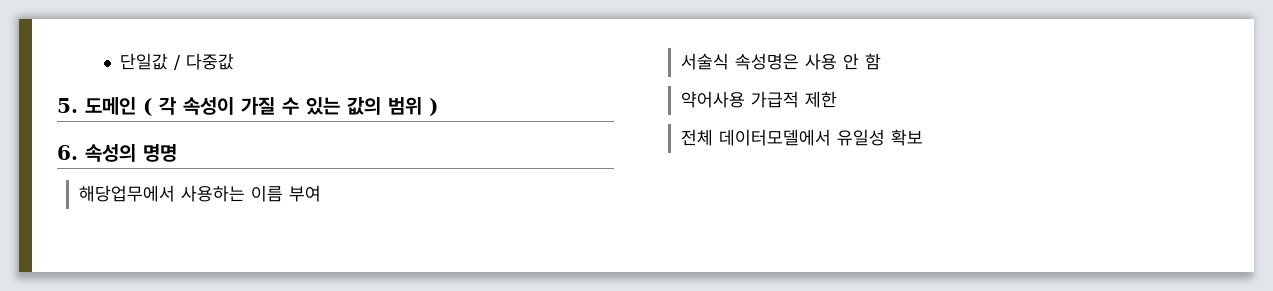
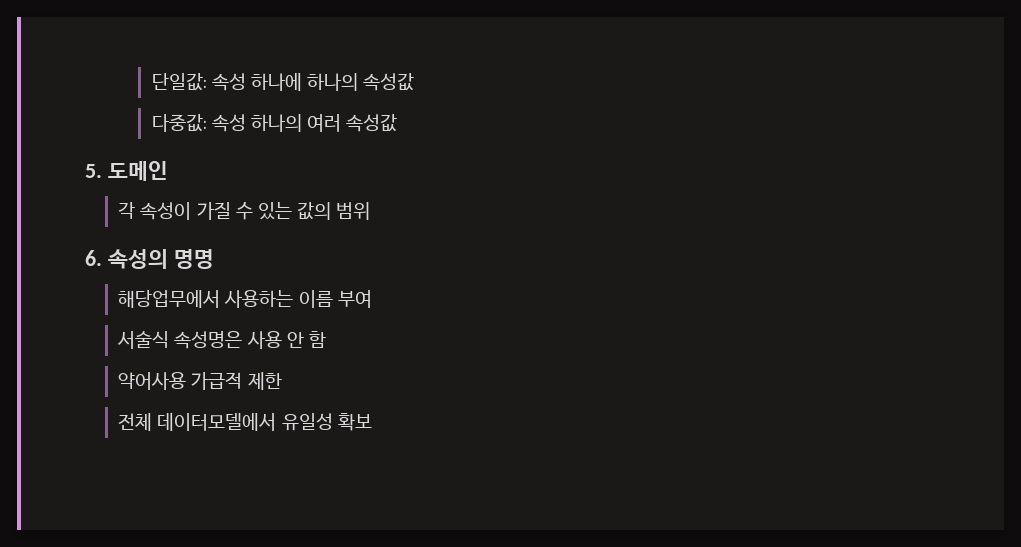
- 단일값 / 다중값
+ 단일값: 속성 하나에 하나의 속성값
+ 다중값: 속성 하나의 여러 속성값
- 5. 도메인 ( 각 속성이 가질 수 있는 값의 범위 )
+ 5. 도메인
+ 각 속성이 가질 수 있는 값의 범위

